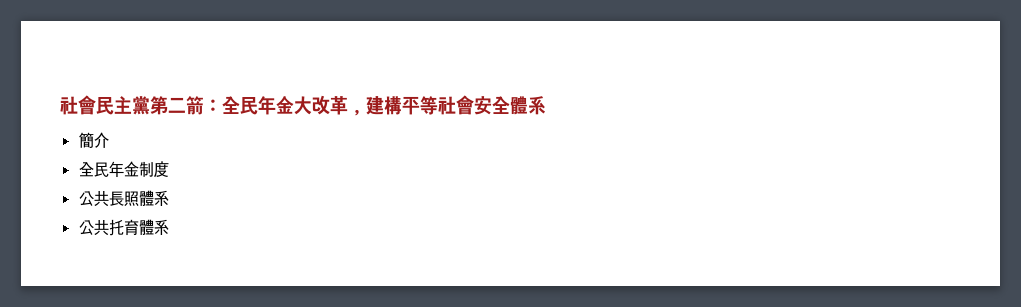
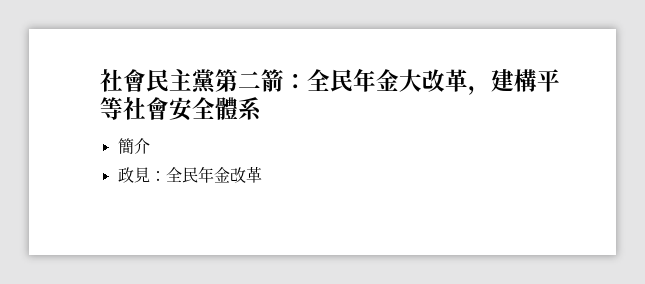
- 全民年金制度
- 公共長照體系
- 公共托育體系
+ 政見：全民年金改革

